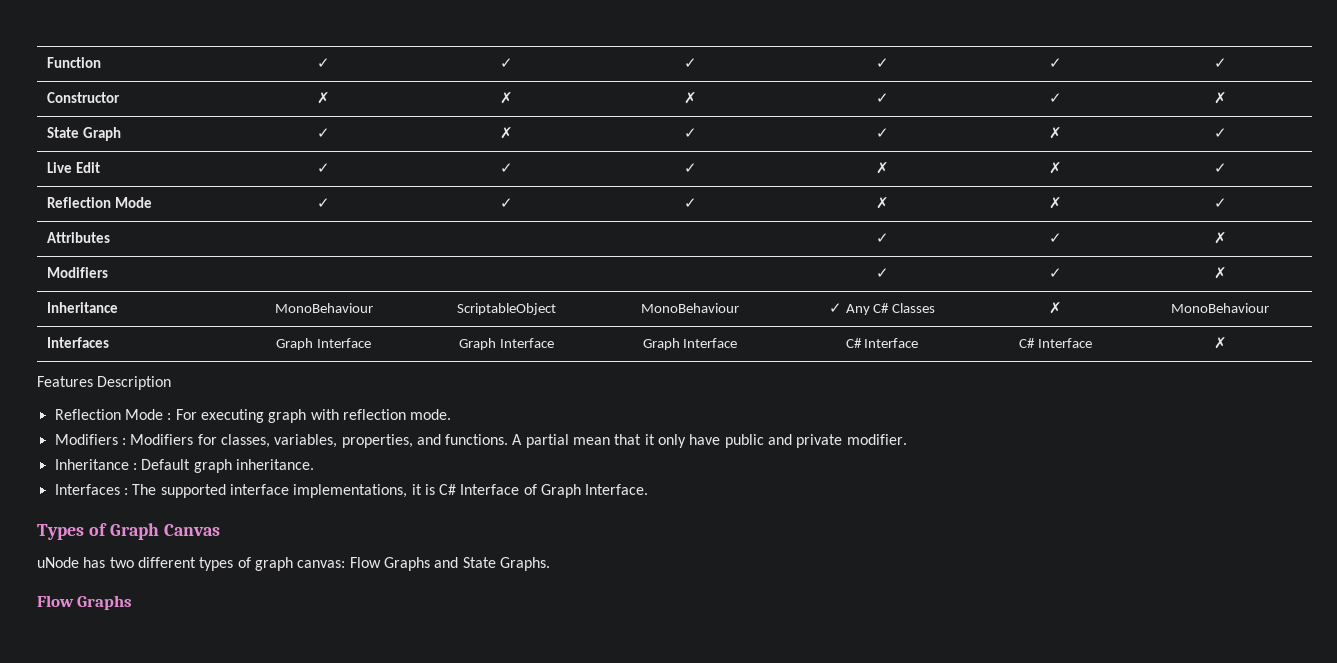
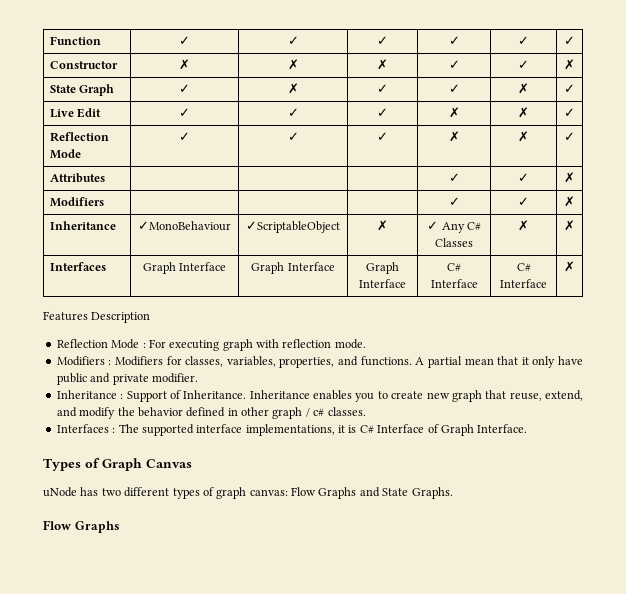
- Inheritance | MonoBehaviour | ScriptableObject | MonoBehaviour | ✓ Any C# Classes | ✗ | MonoBehaviour
+ Inheritance | ✓MonoBehaviour | ✓ScriptableObject | ✗ | ✓ Any C# Classes | ✗ | ✗
- Inheritance : Default graph inheritance.
+ Inheritance : Support of Inheritance. Inheritance enables you to create new graph that reuse, extend, and modify the behavior defined in other graph / c# classes.

